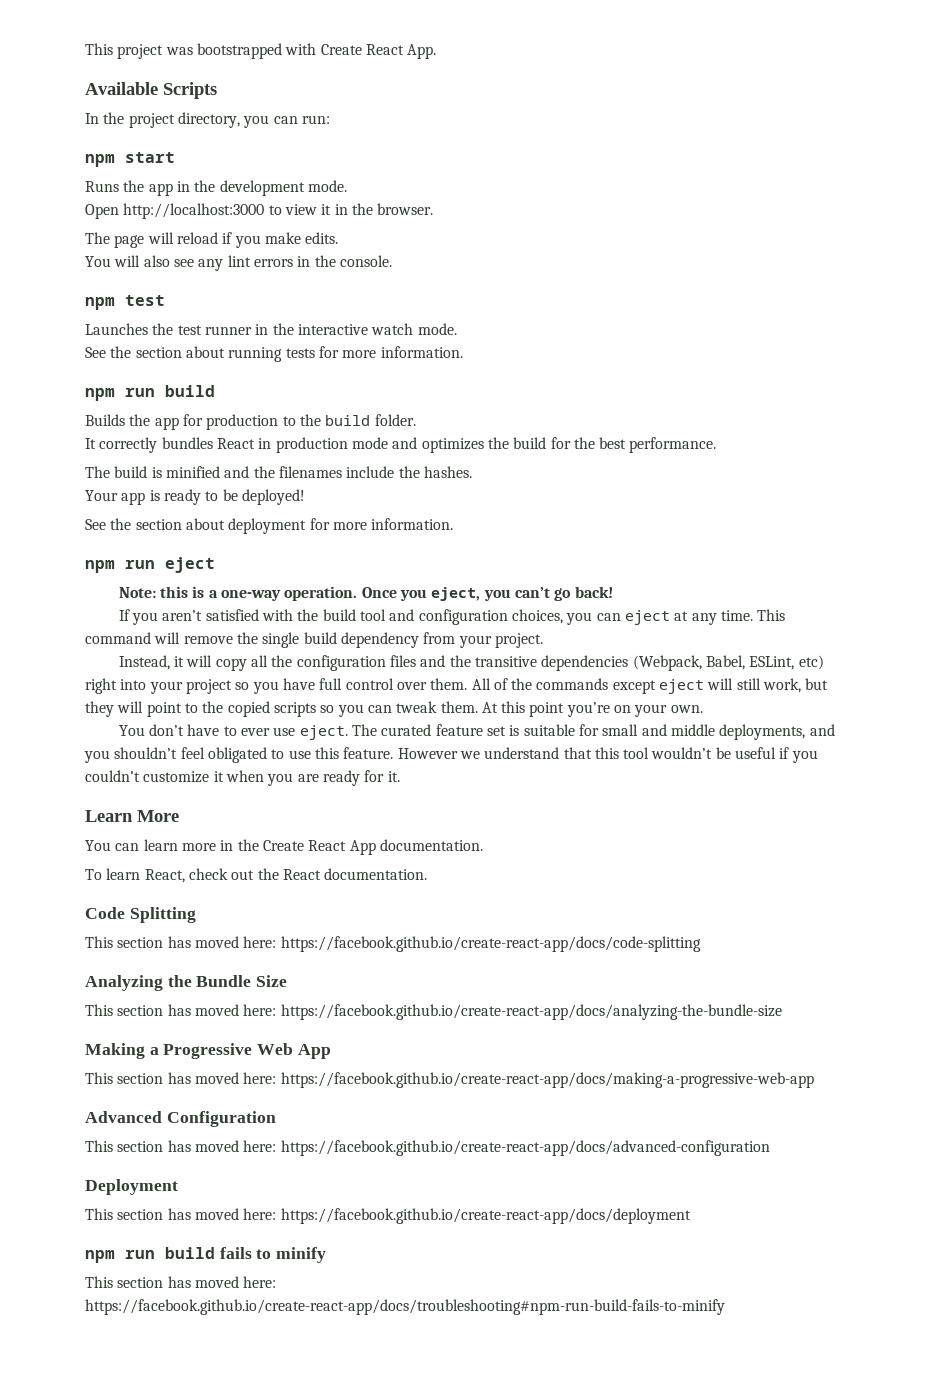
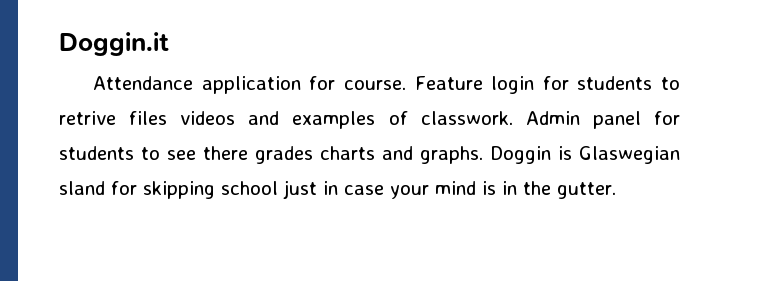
- This project was bootstrapped with Create React App.
- Available Scripts
- In the project directory, you can run:
- npm start
- Runs the app in the development mode.
- Open http://localhost:3000 to view it in the browser.
- The page will reload if you make edits.
- You will also see any lint errors in the console.
- npm test
- Launches the test runner in the interactive watch mode.
- See the section about running tests for more information.
- npm run build
- Builds the app for production to the build folder.
- It correctly bundles React in production mode and optimizes the build for the best performance.
- The build is minified and the filenames include the hashes.
- Your app is ready to be deployed!
- See the section about deployment for more information.
- npm run eject
- Note: this is a one-way operation. Once you eject, you can’t go back!
- If you aren’t satisfied with the build tool and configuration choices, you can eject at any time. This command will remove the single build dependency from your project.
- Instead, it will copy all the configuration files and the transitive dependencies (Webpack, Babel, ESLint, etc) right into your project so you have full control over them. All of the commands except eject will still work, but they will point to the copied scripts so you can tweak them. At this point you’re on your own.
- You don’t have to ever use eject. The curated feature set is suitable for small and middle deployments, and you shouldn’t feel obligated to use this feature. However we understand that this tool wouldn’t be useful if you couldn’t customize it when you are ready for it.
- Learn More
- You can learn more in the Create React App documentation.
- To learn React, check out the React documentation.
- Code Splitting
- This section has moved here: https://facebook.github.io/create-react-app/docs/code-splitting
- Analyzing the Bundle Size
- This section has moved here: https://facebook.github.io/create-react-app/docs/analyzing-the-bundle-size
- Making a Progressive Web App
- This section has moved here: https://facebook.github.io/create-react-app/docs/making-a-progressive-web-app
- Advanced Configuration
- This section has moved here: https://facebook.github.io/create-react-app/docs/advanced-configuration
- Deployment
- This section has moved here: https://facebook.github.io/create-react-app/docs/deployment
- npm run build fails to minify
- This section has moved here: https://facebook.github.io/create-react-app/docs/troubleshooting#npm-run-build-fails-to-minify
+ Doggin.it
+ Attendance application for course. Feature login for students to retrive files videos and examples of classwork. Admin panel for students to see there grades charts and graphs. Doggin is Glaswegian sland for skipping school just in case your mind is in the gutter.

